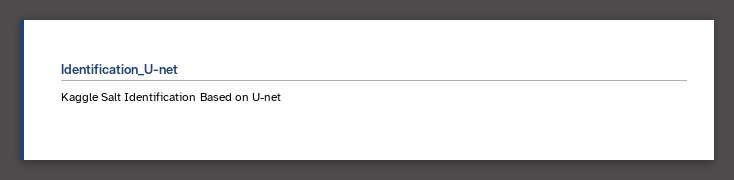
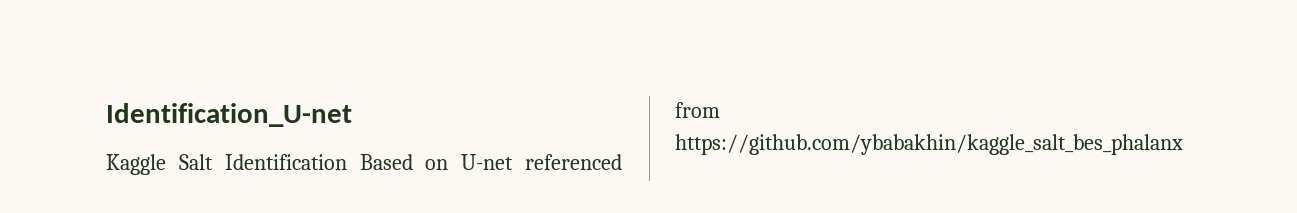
- Kaggle Salt Identification Based on U-net
+ Kaggle Salt Identification Based on U-net referenced from https://github.com/ybabakhin/kaggle_salt_bes_phalanx

